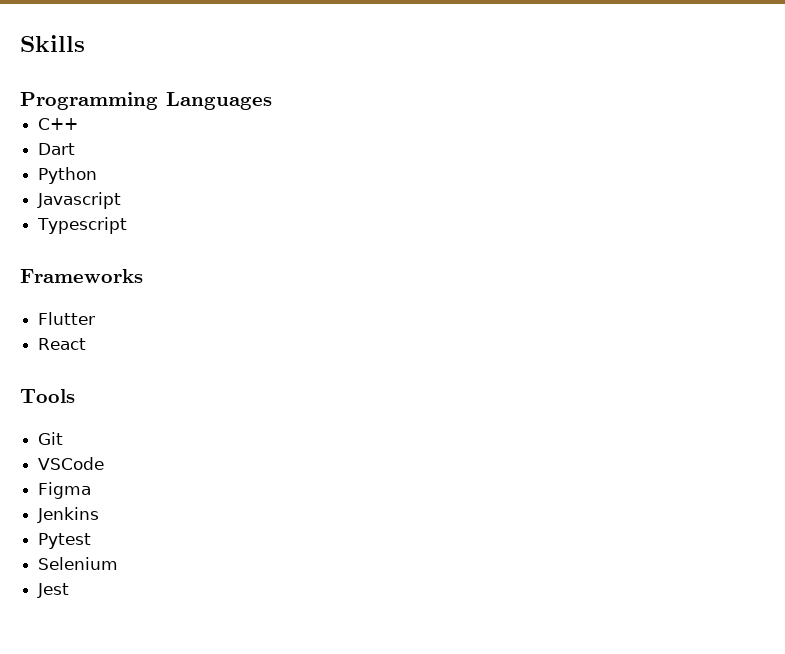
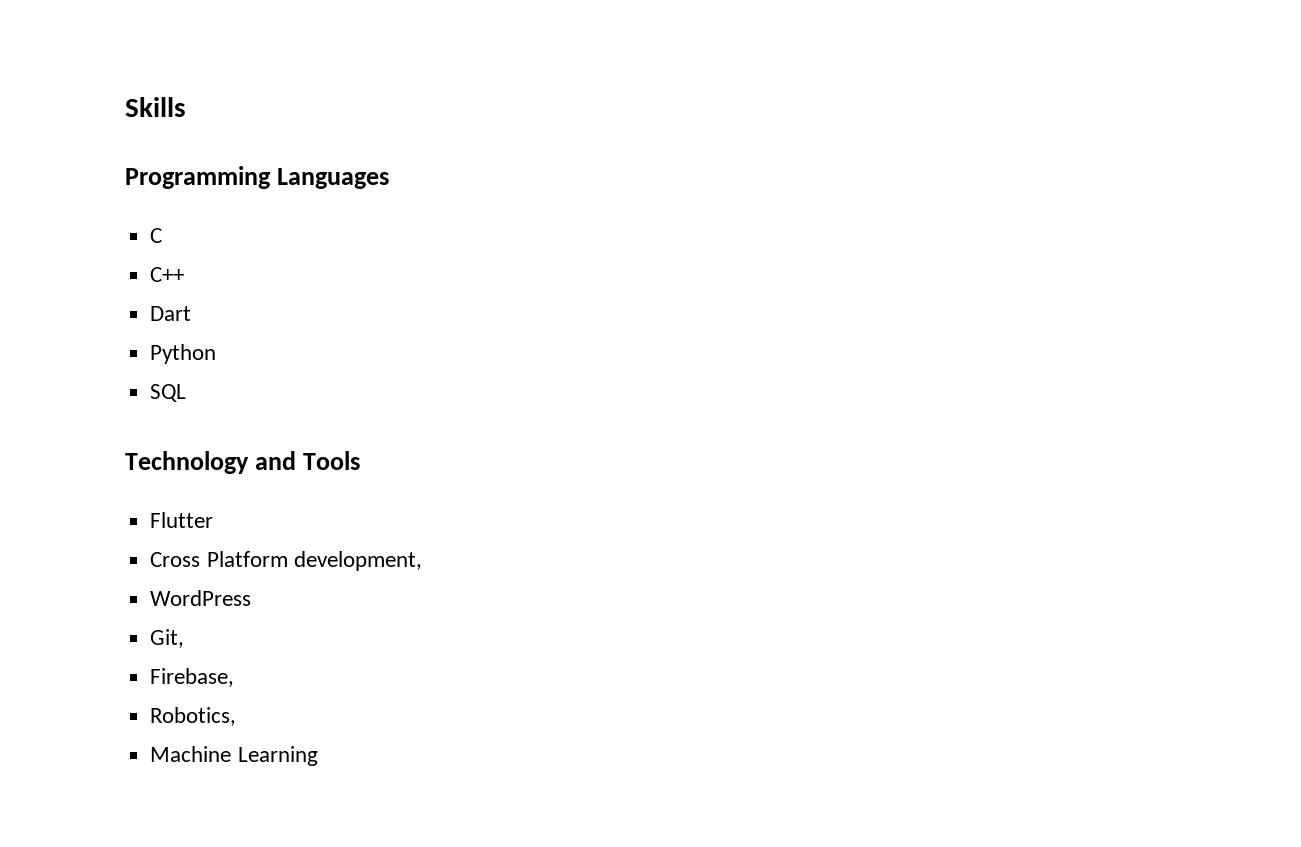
+ C
- Javascript
- Typescript
- Frameworks
+ SQL
+ Technology and Tools
  Flutter
- React
- Tools
- Git
- VSCode
- Figma
- Jenkins
- Pytest
- Selenium
- Jest
+ Cross Platform development,
+ WordPress
+ Git,
+ Firebase,
+ Robotics,
+ Machine Learning

